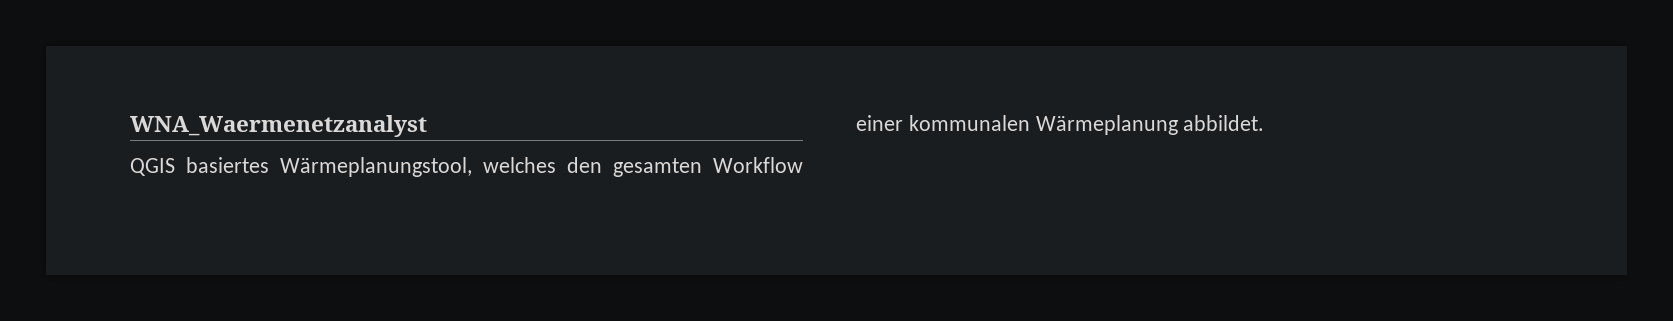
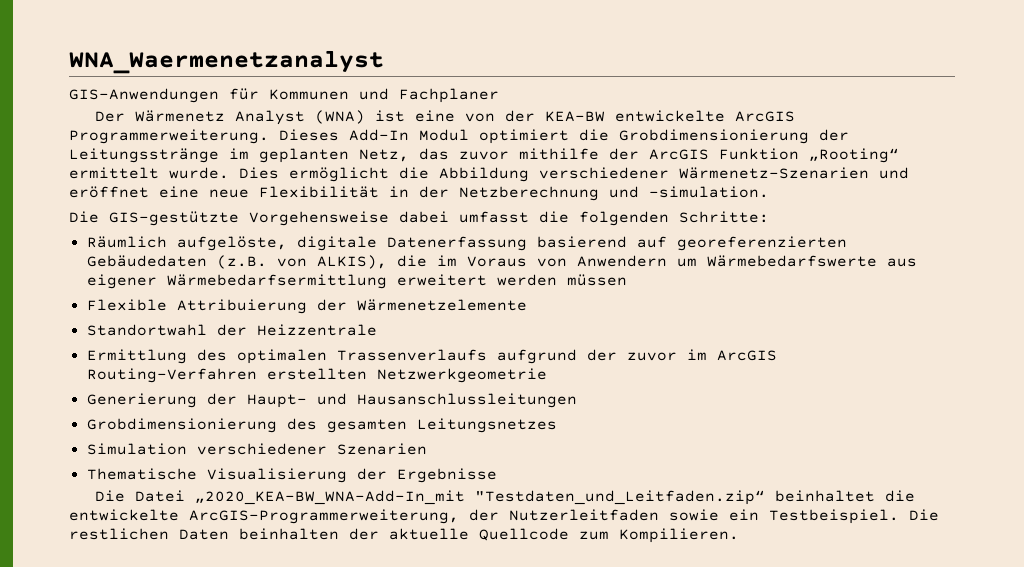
- QGIS basiertes Wärmeplanungstool, welches den gesamten Workflow einer kommunalen Wärmeplanung abbildet.
+ GIS-Anwendungen für Kommunen und Fachplaner
+ Der Wärmenetz Analyst (WNA) ist eine von der KEA-BW entwickelte ArcGIS Programmerweiterung. Dieses Add-In Modul optimiert die Grobdimensionierung der Leitungsstränge im geplanten Netz, das zuvor mithilfe der ArcGIS Funktion „Rooting“ ermittelt wurde. Dies ermöglicht die Abbildung verschiedener Wärmenetz-Szenarien und eröffnet eine neue Flexibilität in der Netzberechnung und -simulation.
+ Die GIS-gestützte Vorgehensweise dabei umfasst die folgenden Schritte:
+ Räumlich aufgelöste, digitale Datenerfassung basierend auf georeferenzierten Gebäudedaten (z.B. von ALKIS), die im Voraus von Anwendern um Wärmebedarfswerte aus eigener Wärmebedarfsermittlung erweitert werden müssen
+ Flexible Attribuierung der Wärmenetzelemente
+ Standortwahl der Heizzentrale
+ Ermittlung des optimalen Trassenverlaufs aufgrund der zuvor im ArcGIS Routing-Verfahren erstellten Netzwerkgeometrie
+ Generierung der Haupt- und Hausanschlussleitungen
+ Grobdimensionierung des gesamten Leitungsnetzes
+ Simulation verschiedener Szenarien
+ Thematische Visualisierung der Ergebnisse
+ Die Datei „2020_KEA-BW_WNA-Add-In_mit "Testdaten_und_Leitfaden.zip“ beinhaltet die entwickelte ArcGIS-Programmerweiterung, der Nutzerleitfaden sowie ein Testbeispiel. Die restlichen Daten beinhalten der aktuelle Quellcode zum Kompilieren.

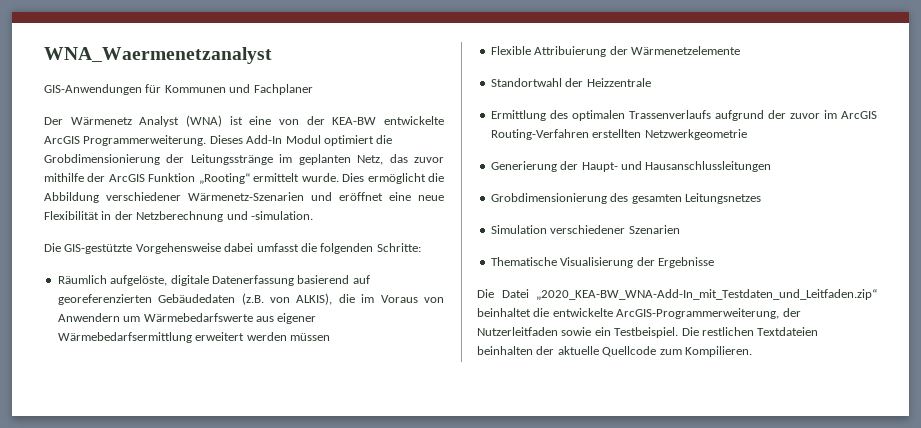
- Die Datei „2020_KEA-BW_WNA-Add-In_mit "Testdaten_und_Leitfaden.zip“ beinhaltet die entwickelte ArcGIS-Programmerweiterung, der Nutzerleitfaden sowie ein Testbeispiel.
+ Die Datei „2020_KEA-BW_WNA-Add-In_mit_Testdaten_und_Leitfaden.zip“ beinhaltet die entwickelte ArcGIS-Programmerweiterung, der Nutzerleitfaden sowie ein Testbeispiel.
- Die restlichen Daten beinhalten der aktuelle Quellcode zum Kompilieren.
+ Die restlichen Textdateien beinhalten der aktuelle Quellcode zum Kompilieren.

